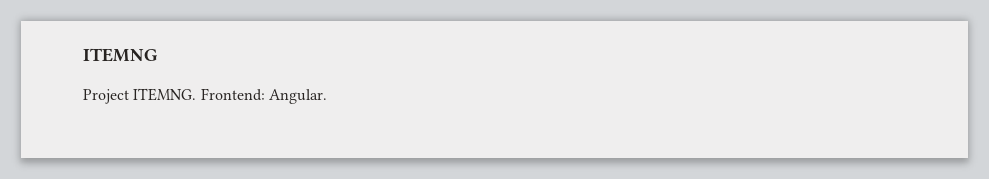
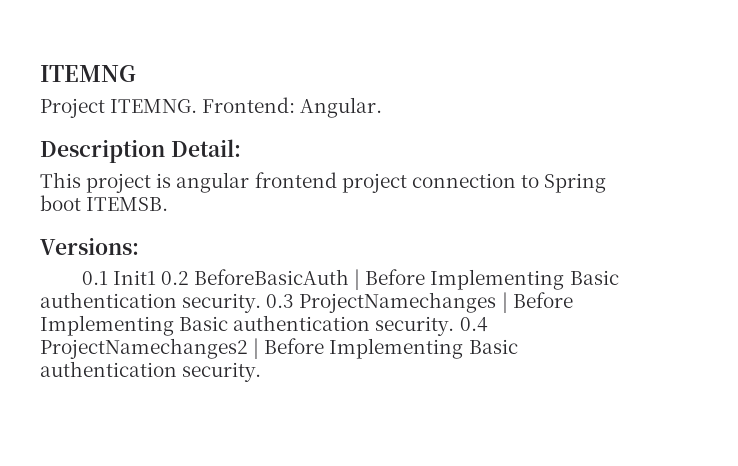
+ Description Detail:
+ This project is angular frontend project connection to Spring boot ITEMSB.
+ Versions:
+ 0.1 Init1 0.2 BeforeBasicAuth | Before Implementing Basic authentication security. 0.3 ProjectNamechanges | Before Implementing Basic authentication security. 0.4 ProjectNamechanges2 | Before Implementing Basic authentication security.

